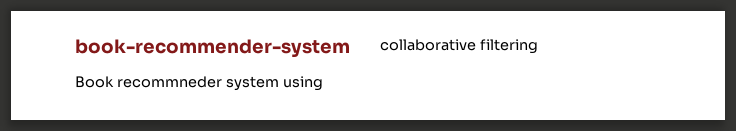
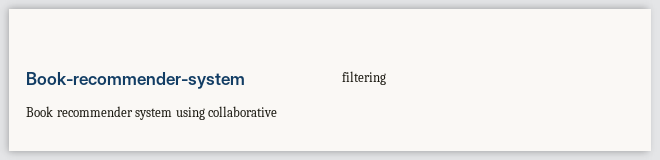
- book-recommender-system
+ Book-recommender-system
- Book recommneder system using collaborative filtering
+ Book recommender system using collaborative filtering

